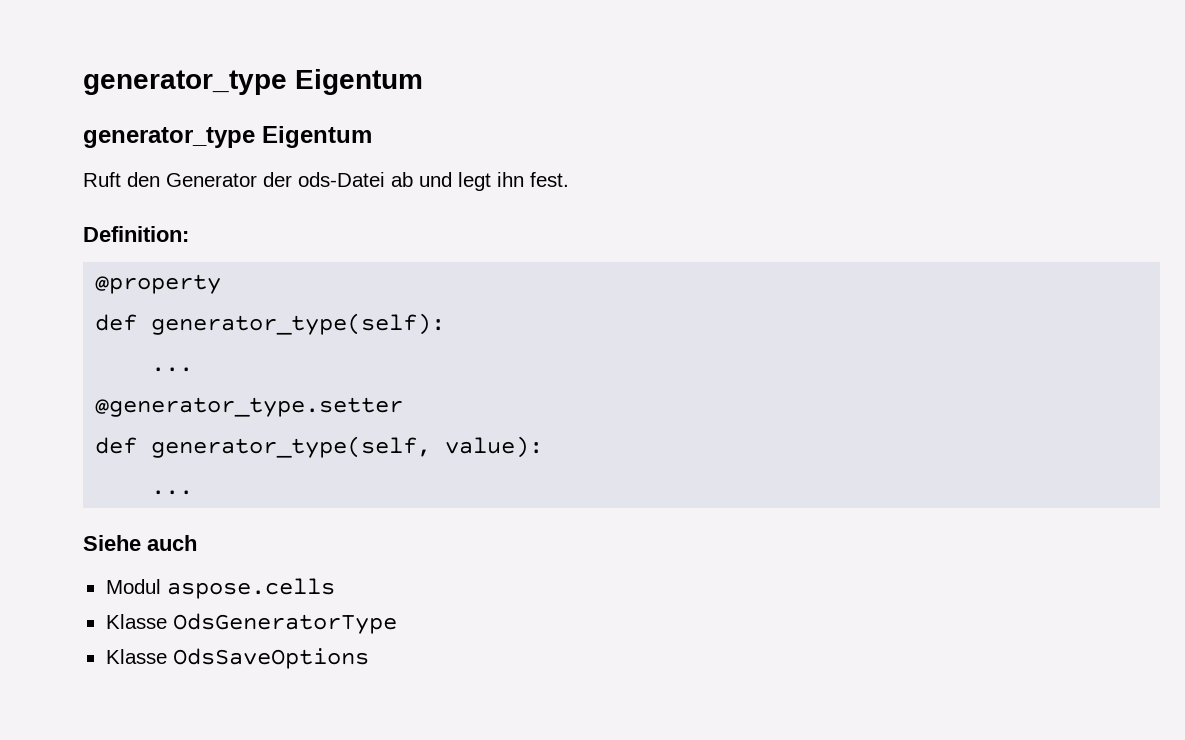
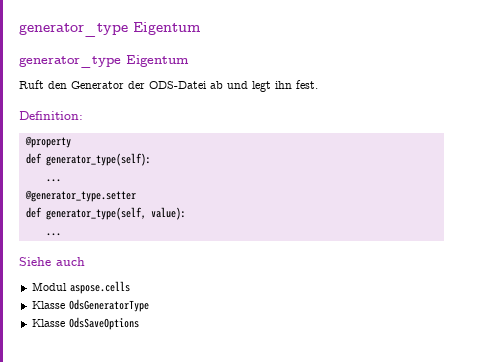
- Ruft den Generator der ods-Datei ab und legt ihn fest.
+ Ruft den Generator der ODS-Datei ab und legt ihn fest.

